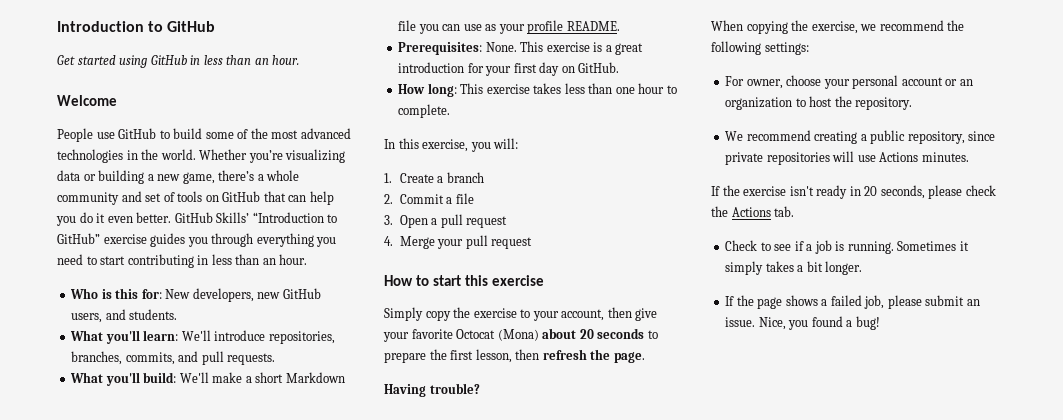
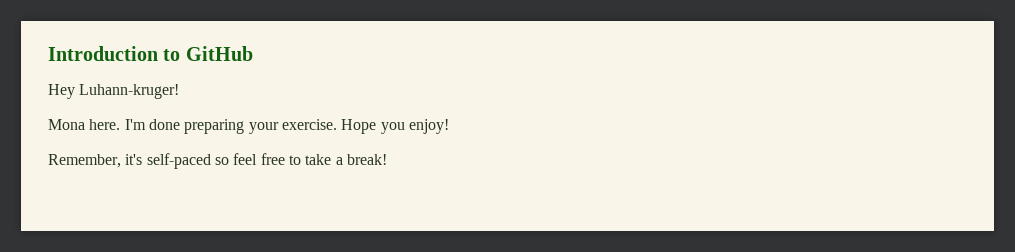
- Get started using GitHub in less than an hour.
- Welcome
- People use GitHub to build some of the most advanced technologies in the world. Whether you’re visualizing data or building a new game, there’s a whole community and set of tools on GitHub that can help you do it even better. GitHub Skills’ “Introduction to GitHub” exercise guides you through everything you need to start contributing in less than an hour.
- Who is this for: New developers, new GitHub users, and students.
- What you'll learn: We'll introduce repositories, branches, commits, and pull requests.
- What you'll build: We'll make a short Markdown file you can use as your profile README.
- Prerequisites: None. This exercise is a great introduction for your first day on GitHub.
- How long: This exercise takes less than one hour to complete.
- In this exercise, you will:
- 1. Create a branch
- 2. Commit a file
- 3. Open a pull request
- 4. Merge your pull request
- How to start this exercise
- Simply copy the exercise to your account, then give your favorite Octocat (Mona) about 20 seconds to prepare the first lesson, then refresh the page.
- Having trouble?
- When copying the exercise, we recommend the following settings:
- For owner, choose your personal account or an organization to host the repository.
- We recommend creating a public repository, since private repositories will use Actions minutes.
- If the exercise isn't ready in 20 seconds, please check the Actions tab.
- Check to see if a job is running. Sometimes it simply takes a bit longer.
- If the page shows a failed job, please submit an issue. Nice, you found a bug!
+ Hey Luhann-kruger!
+ Mona here. I'm done preparing your exercise. Hope you enjoy!
+ Remember, it's self-paced so feel free to take a break!

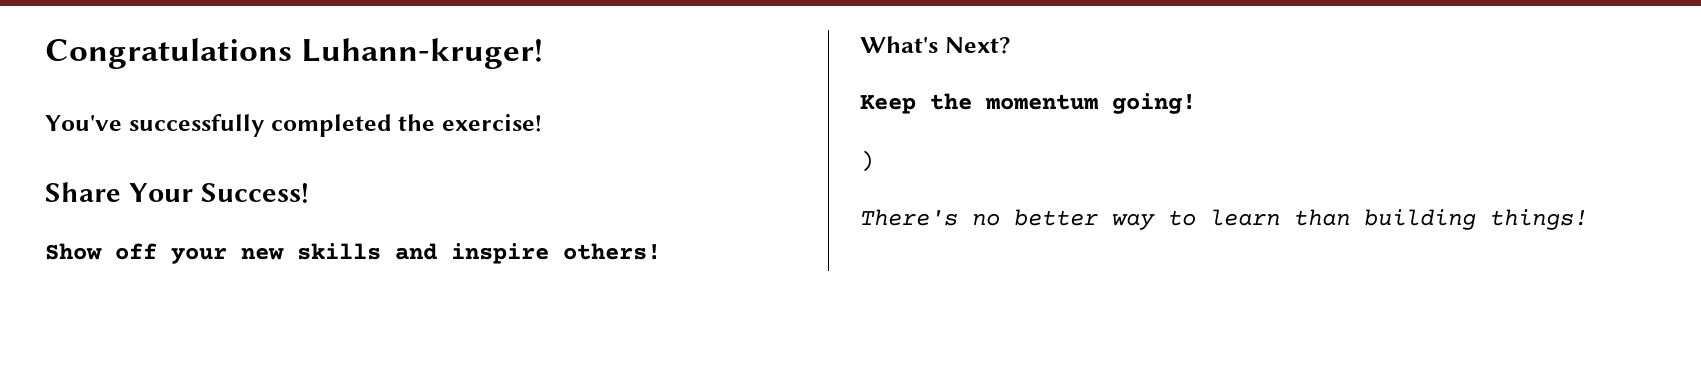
- Introduction to GitHub
- Hey Luhann-kruger!
- Mona here. I'm done preparing your exercise. Hope you enjoy!
- Remember, it's self-paced so feel free to take a break!
+ Congratulations Luhann-kruger!
+ You've successfully completed the exercise!
+ Share Your Success!
+ Show off your new skills and inspire others!
+ What's Next?
+ Keep the momentum going!
+ )
+ There's no better way to learn than building things!

